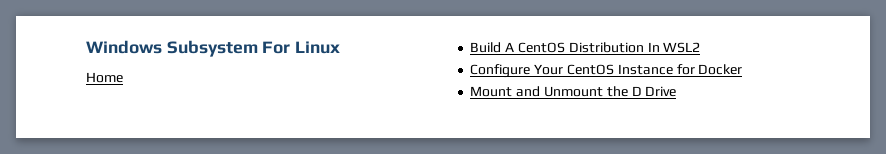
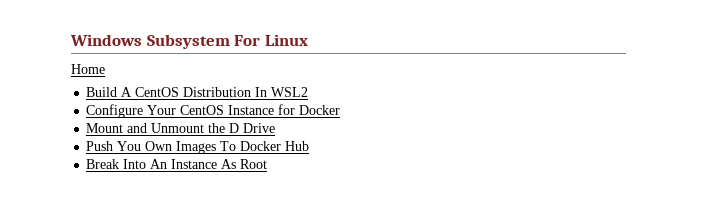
+ Push You Own Images To Docker Hub
+ Break Into An Instance As Root

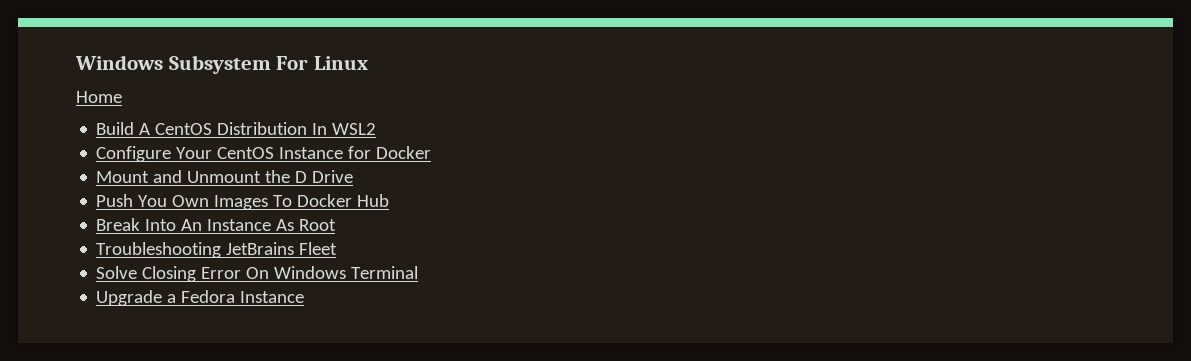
+ Troubleshooting JetBrains Fleet
+ Solve Closing Error On Windows Terminal
+ Upgrade a Fedora Instance

